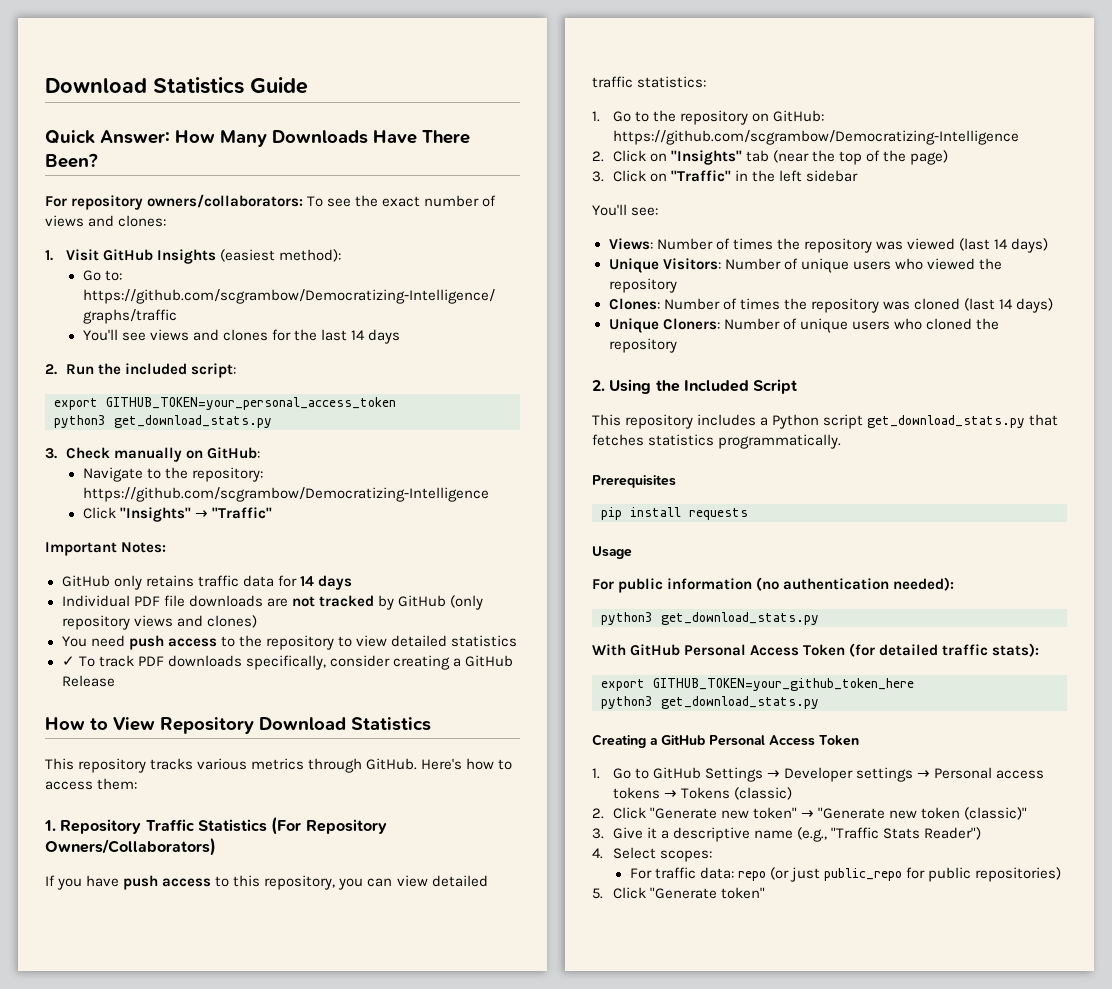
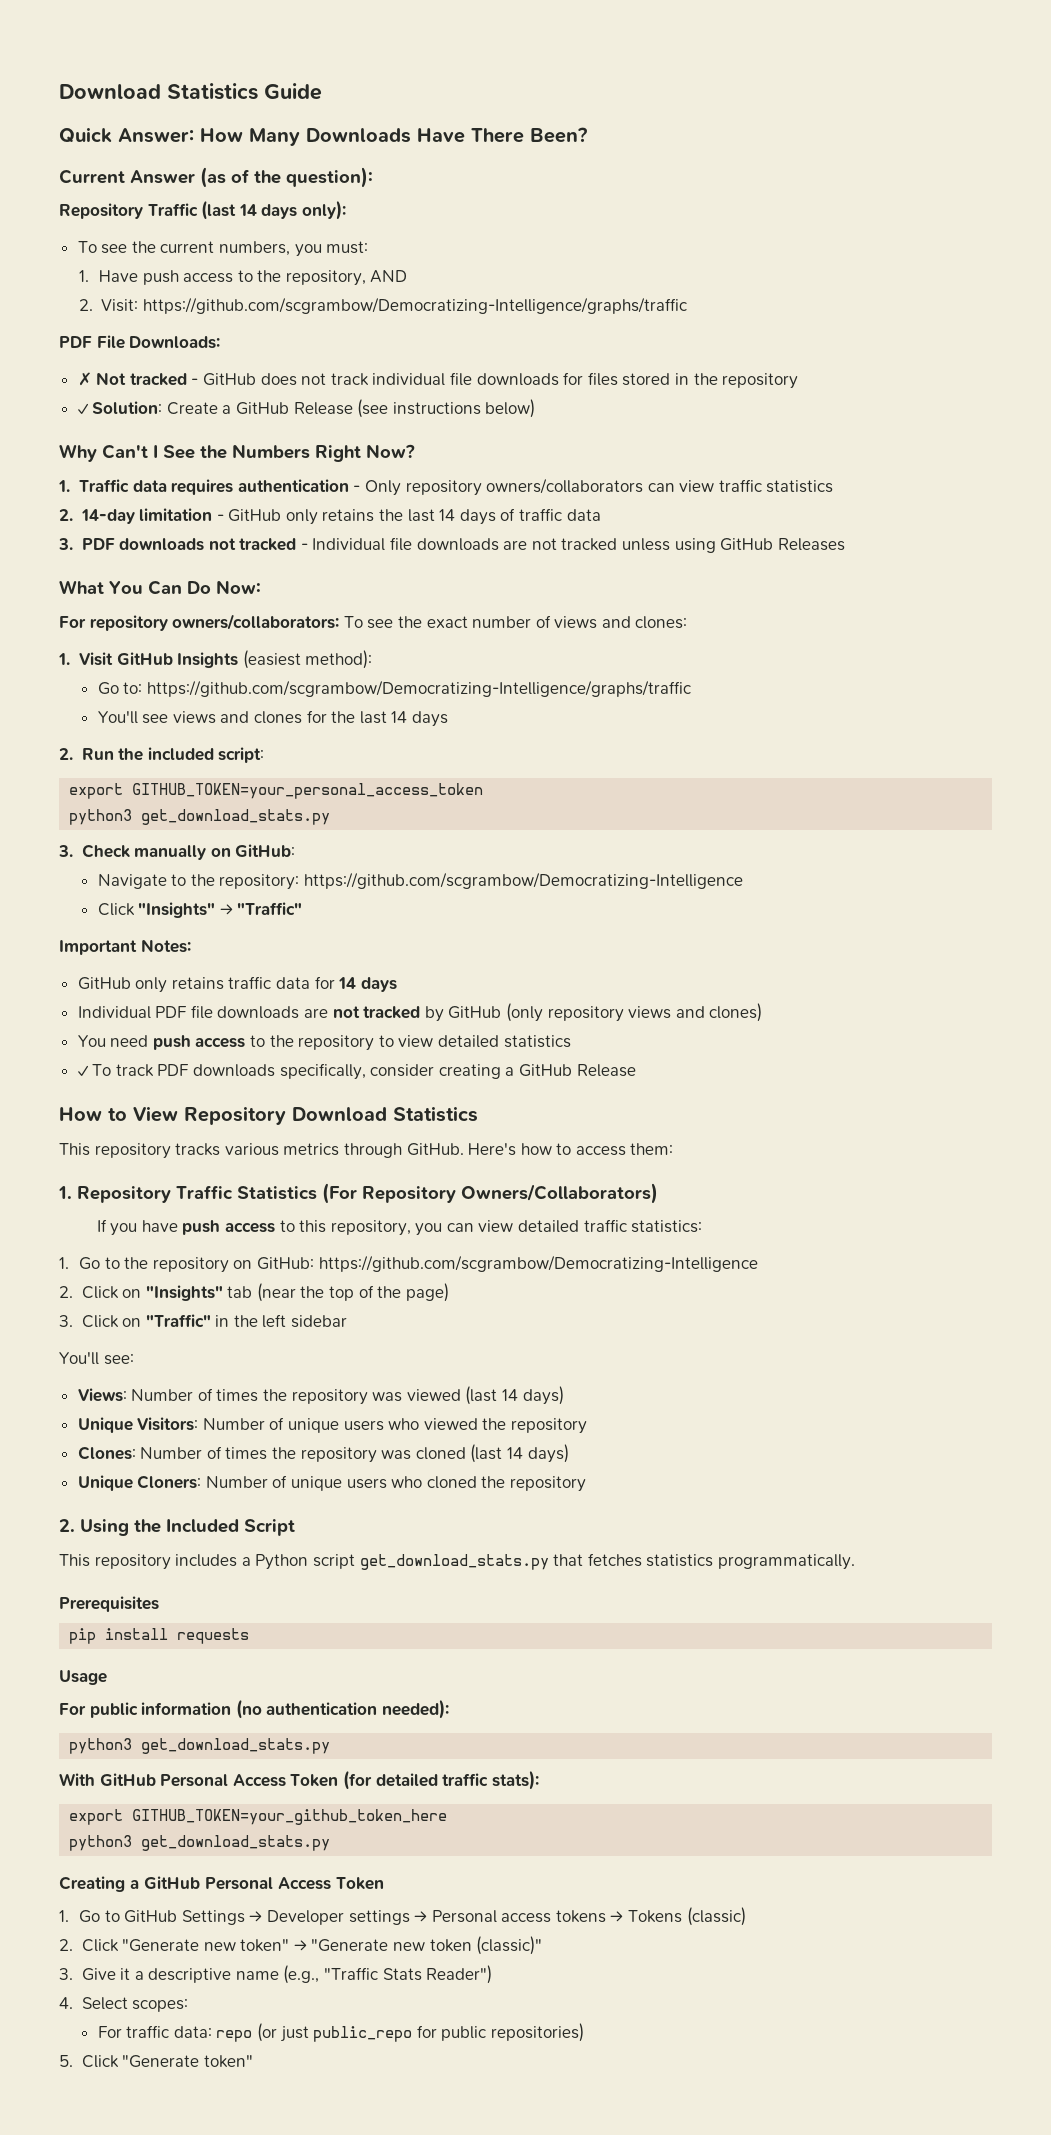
+ Current Answer (as of the question):
+ Repository Traffic (last 14 days only):
+ To see the current numbers, you must:
+ 1. Have push access to the repository, AND
+ 2. Visit: https://github.com/scgrambow/Democratizing-Intelligence/graphs/traffic
+ PDF File Downloads:
+ ✗ Not tracked - GitHub does not track individual file downloads for files stored in the repository
+ ✓ Solution: Create a GitHub Release (see instructions below)
+ Why Can't I See the Numbers Right Now?
+ 1. Traffic data requires authentication - Only repository owners/collaborators can view traffic statistics
+ 2. 14-day limitation - GitHub only retains the last 14 days of traffic data
+ 3. PDF downloads not tracked - Individual file downloads are not tracked unless using GitHub Releases
+ What You Can Do Now:

